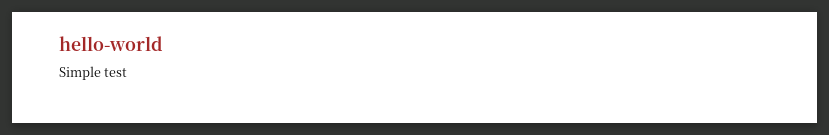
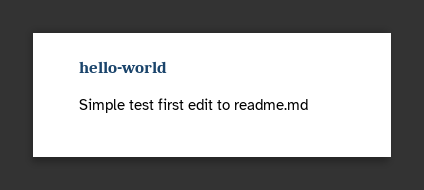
- Simple test
+ Simple test first edit to readme.md

